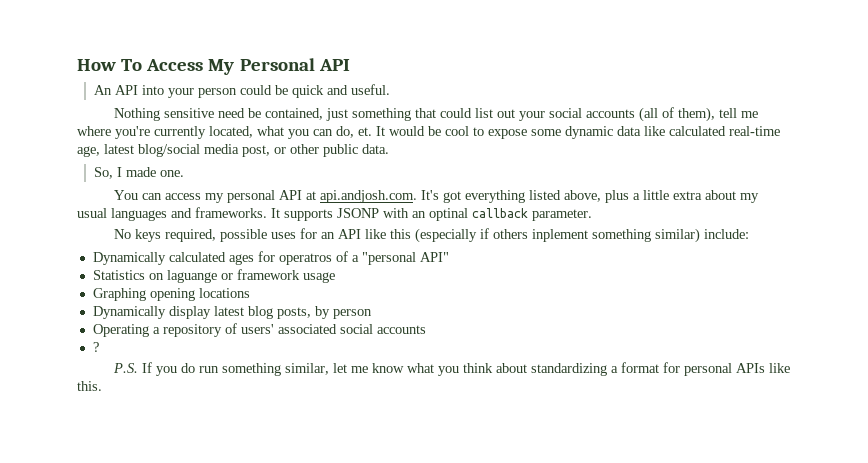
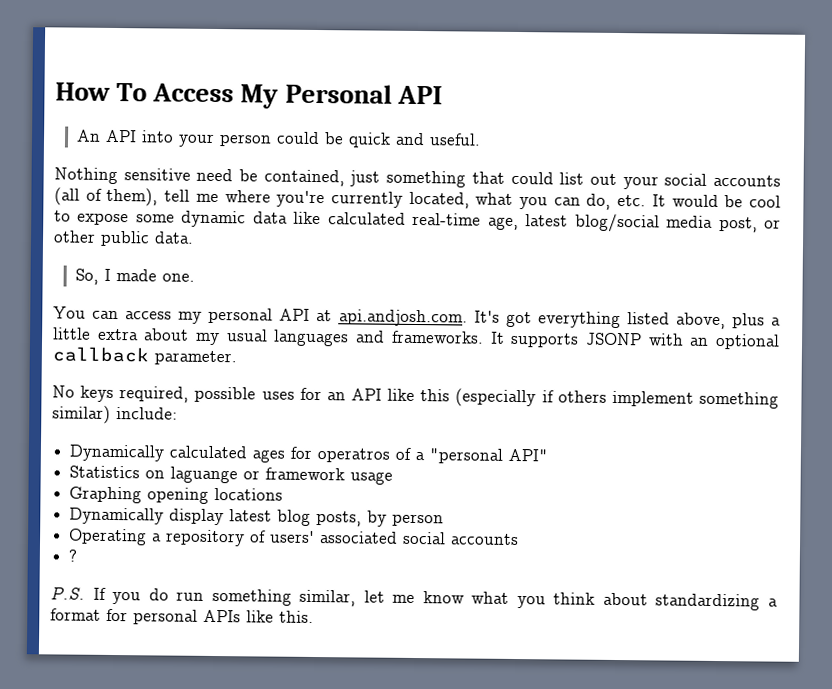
- Nothing sensitive need be contained, just something that could list out your social accounts (all of them), tell me where you're currently located, what you can do, et. It would be cool to expose some dynamic data like calculated real-time age, latest blog/social media post, or other public data.
+ Nothing sensitive need be contained, just something that could list out your social accounts (all of them), tell me where you're currently located, what you can do, etc. It would be cool to expose some dynamic data like calculated real-time age, latest blog/social media post, or other public data.
- It supports JSONP with an optinal callback parameter.
+ It supports JSONP with an optional callback parameter.
- No keys required, possible uses for an API like this (especially if others inplement something similar) include:
+ No keys required, possible uses for an API like this (especially if others implement something similar) include:

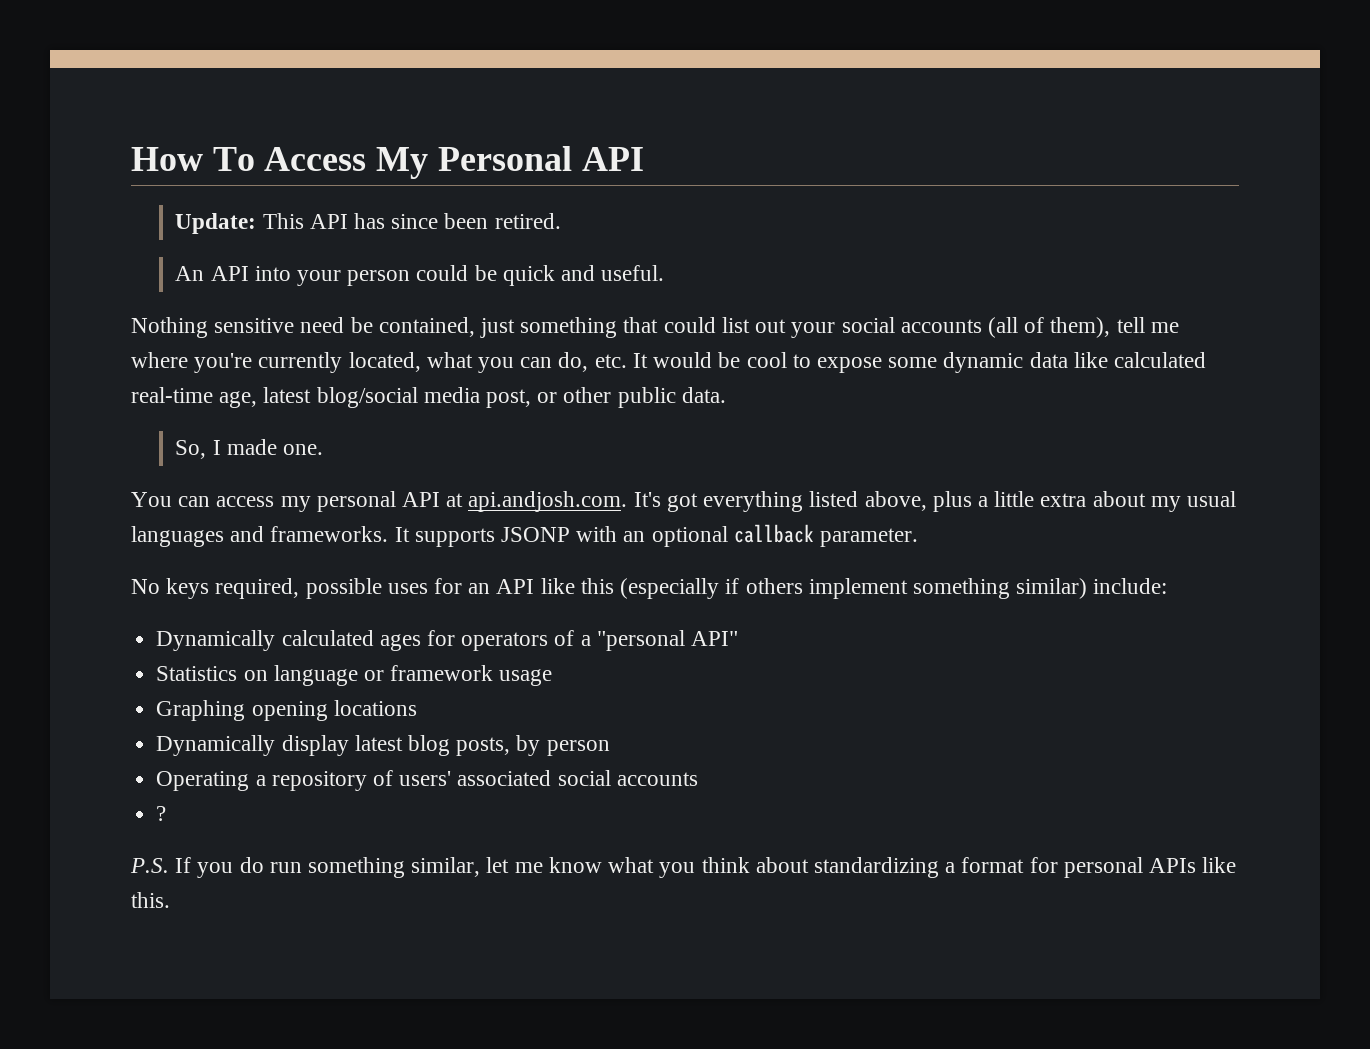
+ Update: This API has since been retired.
- Dynamically calculated ages for operatros of a "personal API"
+ Dynamically calculated ages for operators of a "personal API"
- Statistics on laguange or framework usage
+ Statistics on language or framework usage

